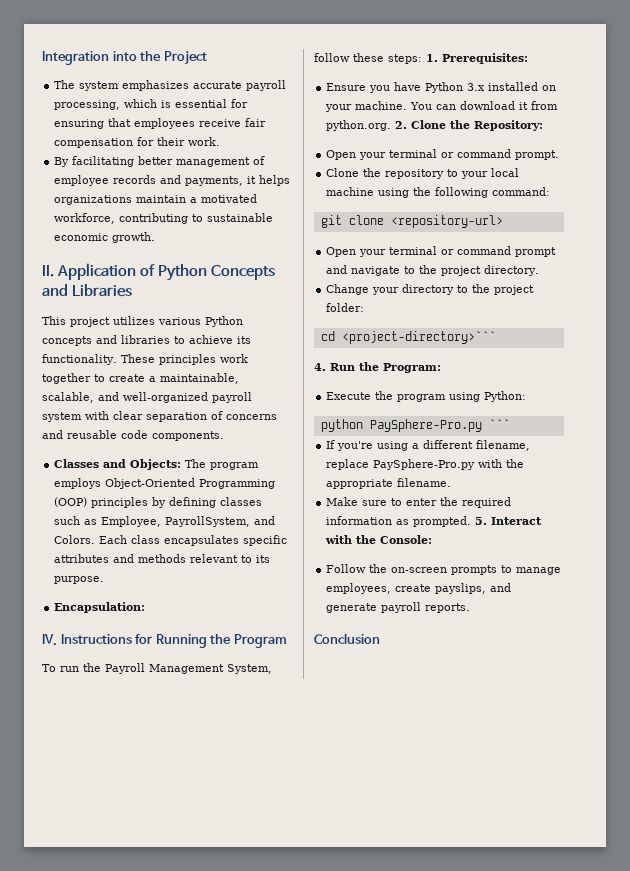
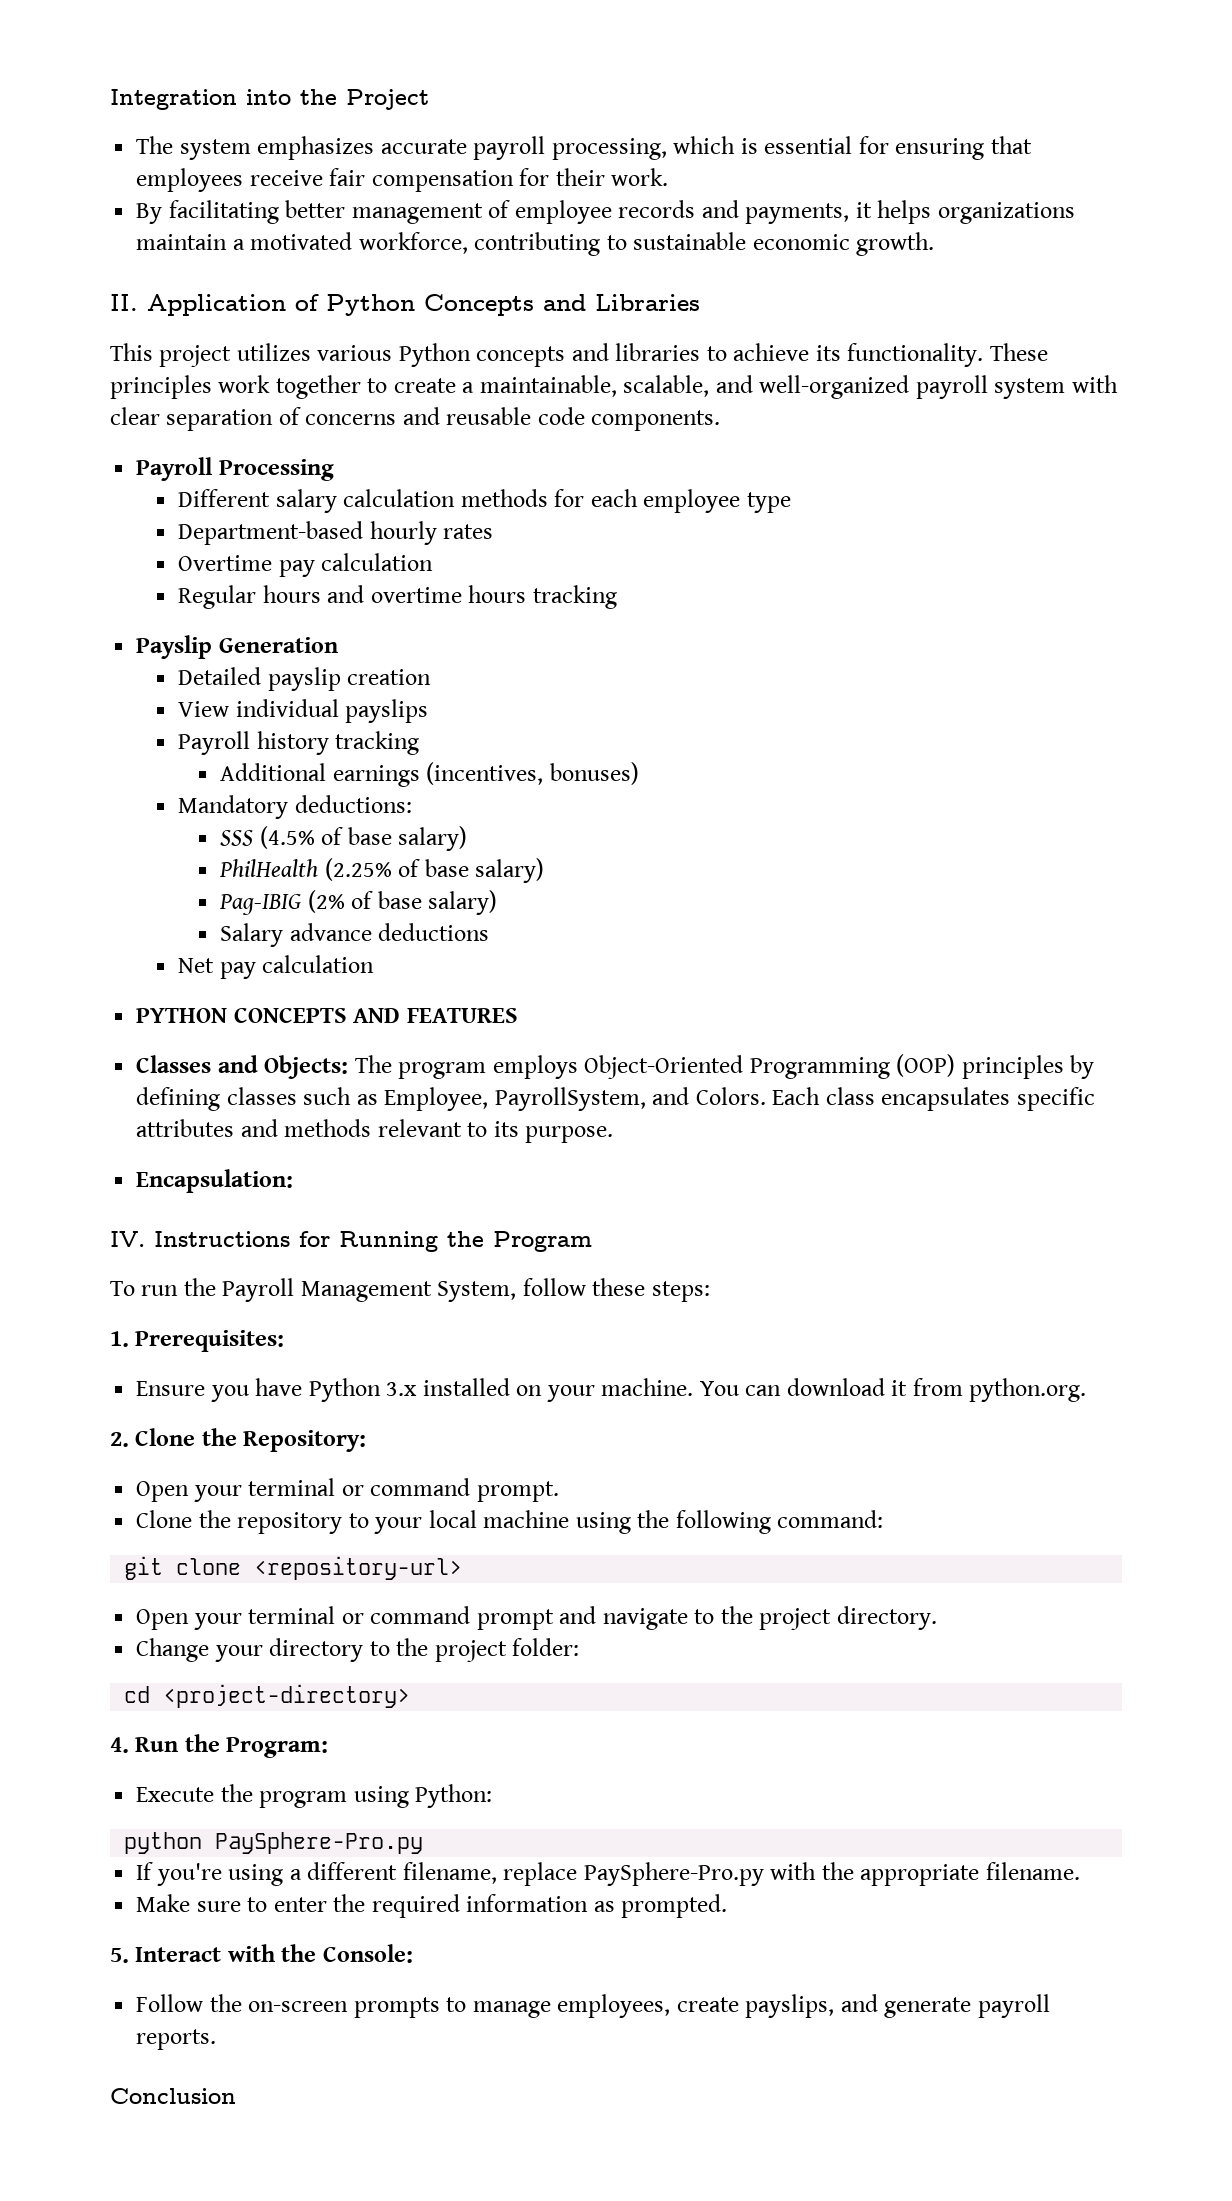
+ Payroll Processing
+ Different salary calculation methods for each employee type
+ Department-based hourly rates
+ Overtime pay calculation
+ Regular hours and overtime hours tracking
+ Payslip Generation
+ Detailed payslip creation
+ View individual payslips
+ Payroll history tracking
+ Additional earnings (incentives, bonuses)
+ Mandatory deductions:
+ SSS (4.5% of base salary)
+ PhilHealth (2.25% of base salary)
+ Pag-IBIG (2% of base salary)
+ Salary advance deductions
+ Net pay calculation
+ PYTHON CONCEPTS AND FEATURES
- To run the Payroll Management System, follow these steps: 1. Prerequisites:
+ To run the Payroll Management System, follow these steps:
+ 1. Prerequisites:
- You can download it from python.org. 2. Clone the Repository:
+ You can download it from python.org.
+ 2. Clone the Repository:
- cd <project-directory>```
+ cd <project-directory>
- python PaySphere-Pro.py ```
+ python PaySphere-Pro.py
- Make sure to enter the required information as prompted. 5. Interact with the Console:
+ Make sure to enter the required information as prompted.
+ 5. Interact with the Console:

